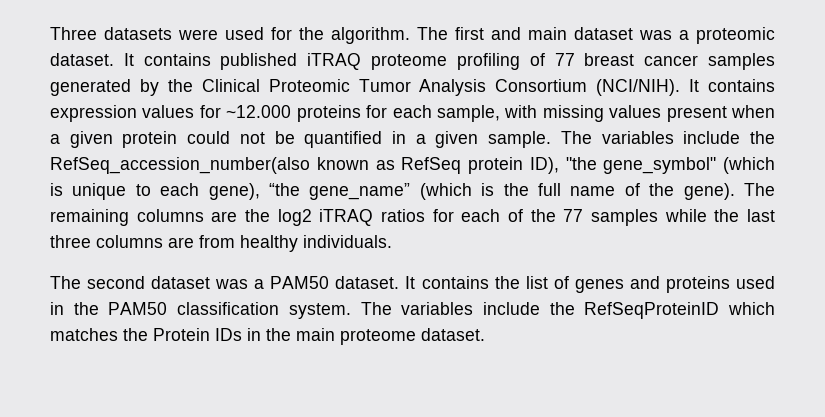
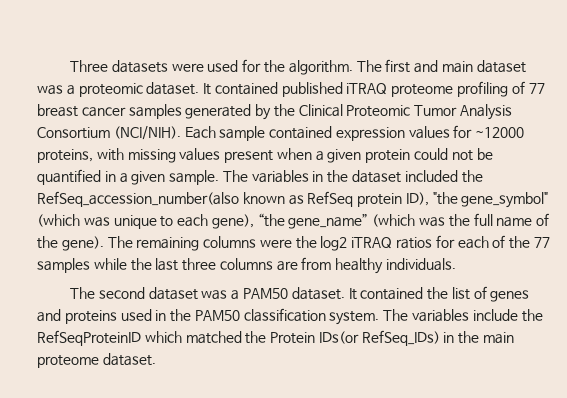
- It contains published iTRAQ proteome profiling of 77 breast cancer samples generated by the Clinical Proteomic Tumor Analysis Consortium (NCI/NIH).
+ It contained published iTRAQ proteome profiling of 77 breast cancer samples generated by the Clinical Proteomic Tumor Analysis Consortium (NCI/NIH).
- It contains expression values for ~12.000 proteins for each sample, with missing values present when a given protein could not be quantified in a given sample.
+ Each sample contained expression values for ~12000 proteins, with missing values present when a given protein could not be quantified in a given sample.
- The variables include the RefSeq_accession_number(also known as RefSeq protein ID), "the gene_symbol" (which is unique to each gene), “the gene_name” (which is the full name of the gene).
+ The variables in the dataset included the RefSeq_accession_number(also known as RefSeq protein ID), "the gene_symbol" (which was unique to each gene), “the gene_name” (which was the full name of the gene).
- The remaining columns are the log2 iTRAQ ratios for each of the 77 samples while the last three columns are from healthy individuals.
+ The remaining columns were the log2 iTRAQ ratios for each of the 77 samples while the last three columns are from healthy individuals.
- It contains the list of genes and proteins used in the PAM50 classification system.
+ It contained the list of genes and proteins used in the PAM50 classification system.
- The variables include the RefSeqProteinID which matches the Protein IDs in the main proteome dataset.
+ The variables include the RefSeqProteinID which matched the Protein IDs(or RefSeq_IDs) in the main proteome dataset.

